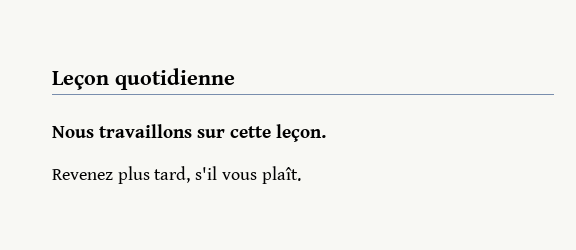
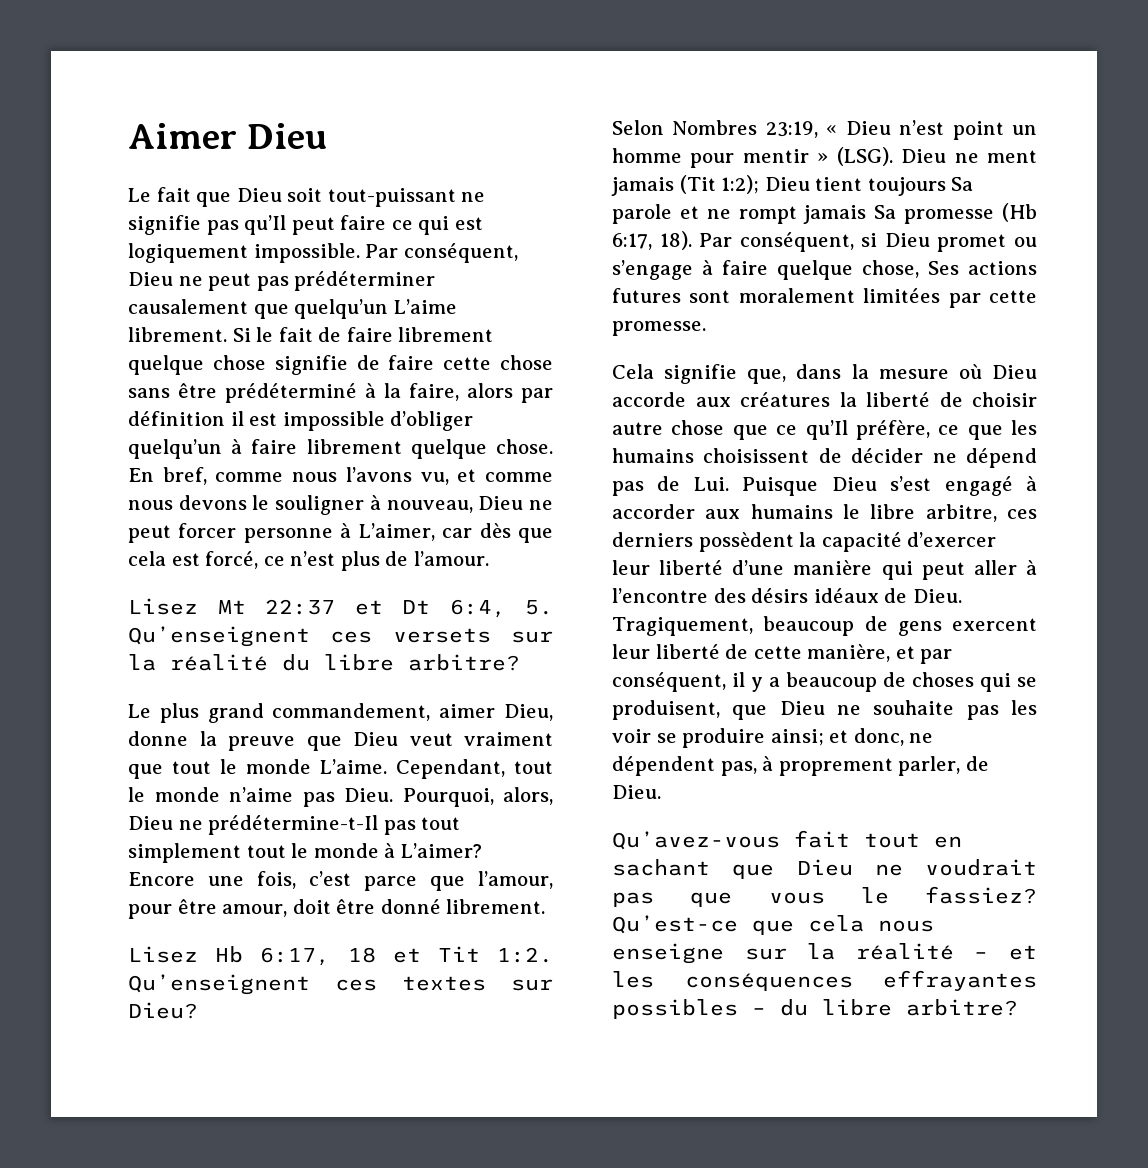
- Leçon quotidienne
- Nous travaillons sur cette leçon.
- Revenez plus tard, s'il vous plaît.
+ Aimer Dieu
+ Le fait que Dieu soit tout-puissant ne signifie pas qu’Il peut faire ce qui est logiquement impossible. Par conséquent, Dieu ne peut pas prédéterminer causalement que quelqu’un L’aime librement. Si le fait de faire librement quelque chose signifie de faire cette chose sans être prédéterminé à la faire, alors par définition il est impossible d’obliger quelqu’un à faire librement quelque chose. En bref, comme nous l’avons vu, et comme nous devons le souligner à nouveau, Dieu ne peut forcer personne à L’aimer, car dès que cela est forcé, ce n’est plus de l’amour.
+ Lisez Mt 22:37 et Dt 6:4, 5. Qu’enseignent ces versets sur la réalité du libre arbitre?
+ Le plus grand commandement, aimer Dieu, donne la preuve que Dieu veut vraiment que tout le monde L’aime. Cependant, tout le monde n’aime pas Dieu. Pourquoi, alors, Dieu ne prédétermine-t-Il pas tout simplement tout le monde à L’aimer? Encore une fois, c’est parce que l’amour, pour être amour, doit être donné librement.
+ Lisez Hb 6:17, 18 et Tit 1:2. Qu’enseignent ces textes sur Dieu?
+ Selon Nombres 23:19, « Dieu n’est point un homme pour mentir » (LSG). Dieu ne ment jamais (Tit 1:2); Dieu tient toujours Sa parole et ne rompt jamais Sa promesse (Hb 6:17, 18). Par conséquent, si Dieu promet ou s’engage à faire quelque chose, Ses actions futures sont moralement limitées par cette promesse.
+ Cela signifie que, dans la mesure où Dieu accorde aux créatures la liberté de choisir autre chose que ce qu’Il préfère, ce que les humains choisissent de décider ne dépend pas de Lui. Puisque Dieu s’est engagé à accorder aux humains le libre arbitre, ces derniers possèdent la capacité d’exercer leur liberté d’une manière qui peut aller à l’encontre des désirs idéaux de Dieu. Tragiquement, beaucoup de gens exercent leur liberté de cette manière, et par conséquent, il y a beaucoup de choses qui se produisent, que Dieu ne souhaite pas les voir se produire ainsi; et donc, ne dépendent pas, à proprement parler, de Dieu.
+ Qu’avez-vous fait tout en sachant que Dieu ne voudrait pas que vous le fassiez? Qu’est-ce que cela nous enseigne sur la réalité – et les conséquences effrayantes possibles – du libre arbitre?

